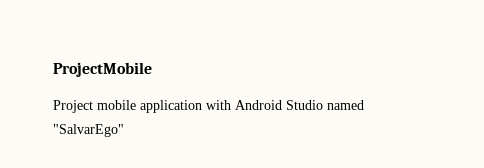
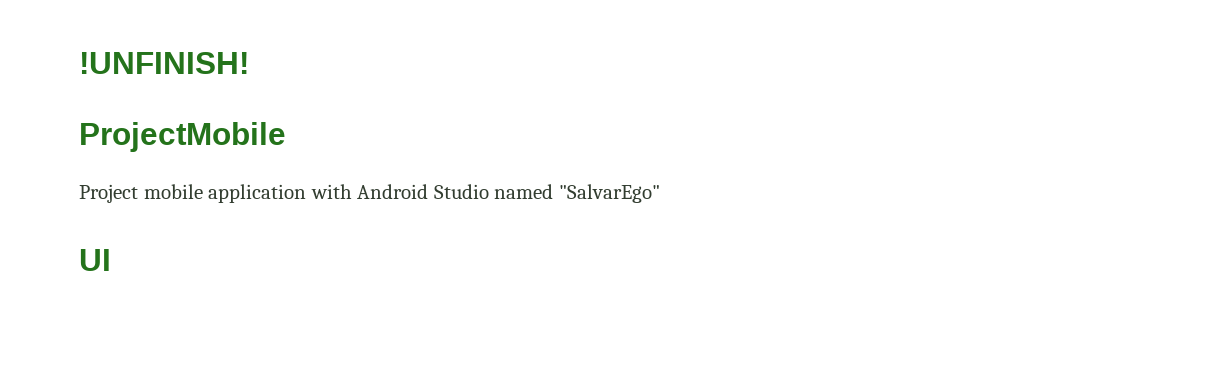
+ !UNFINISH!
+ UI

